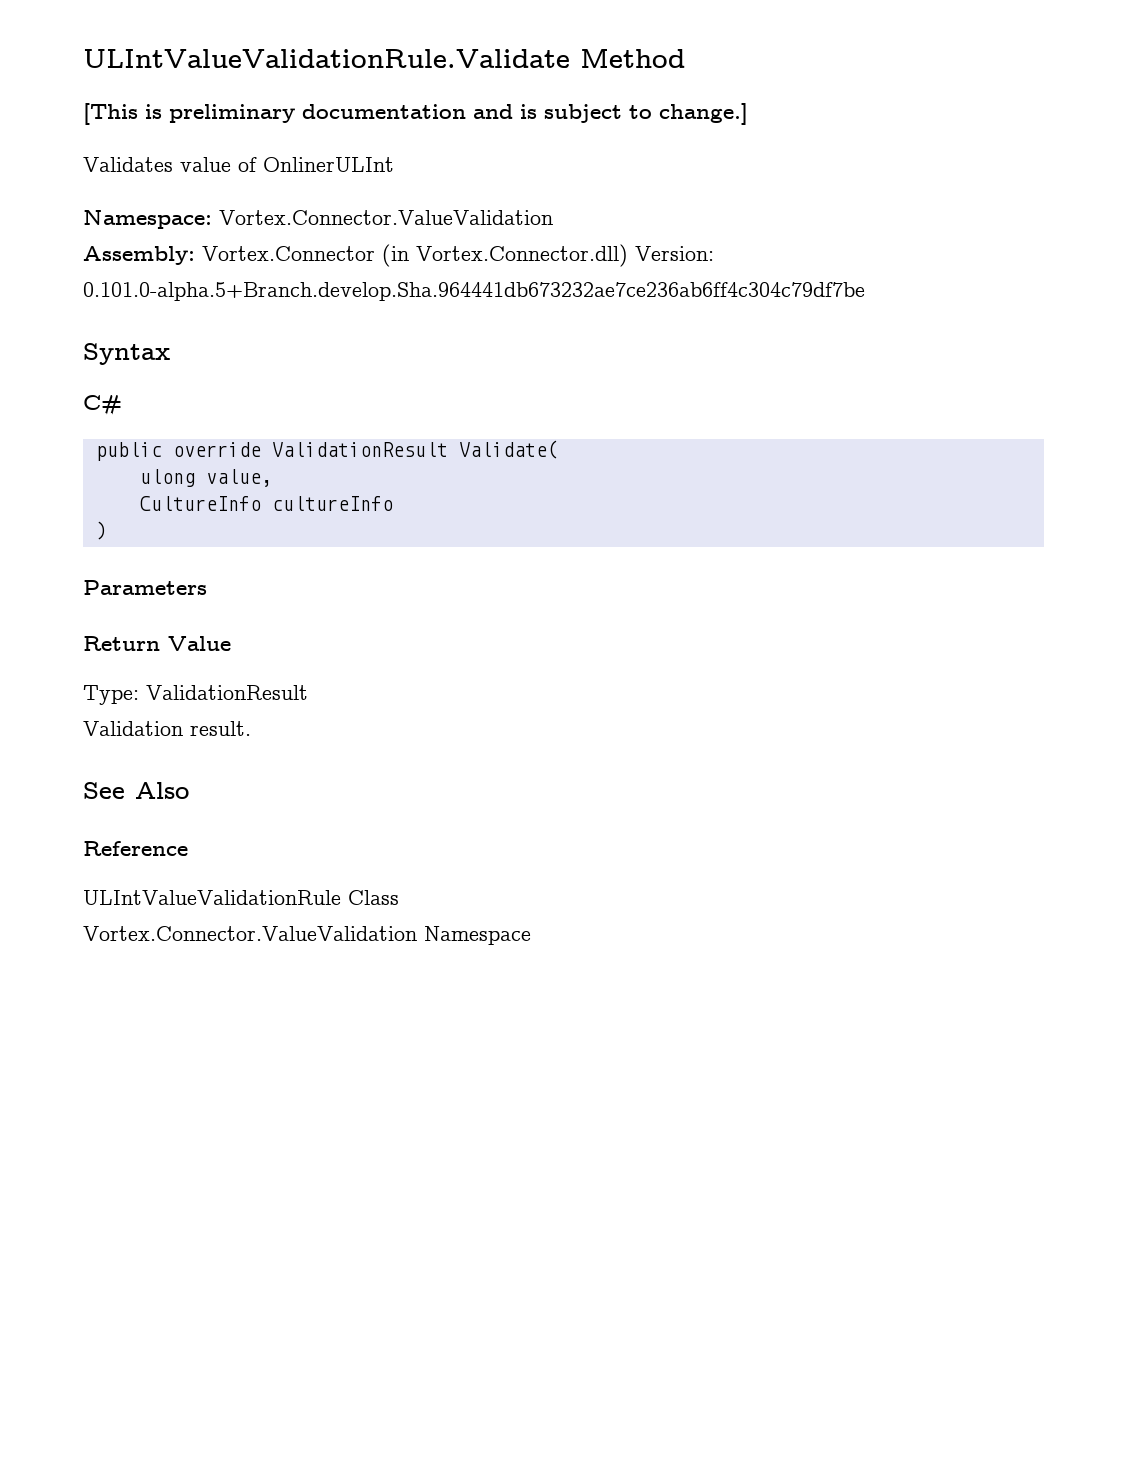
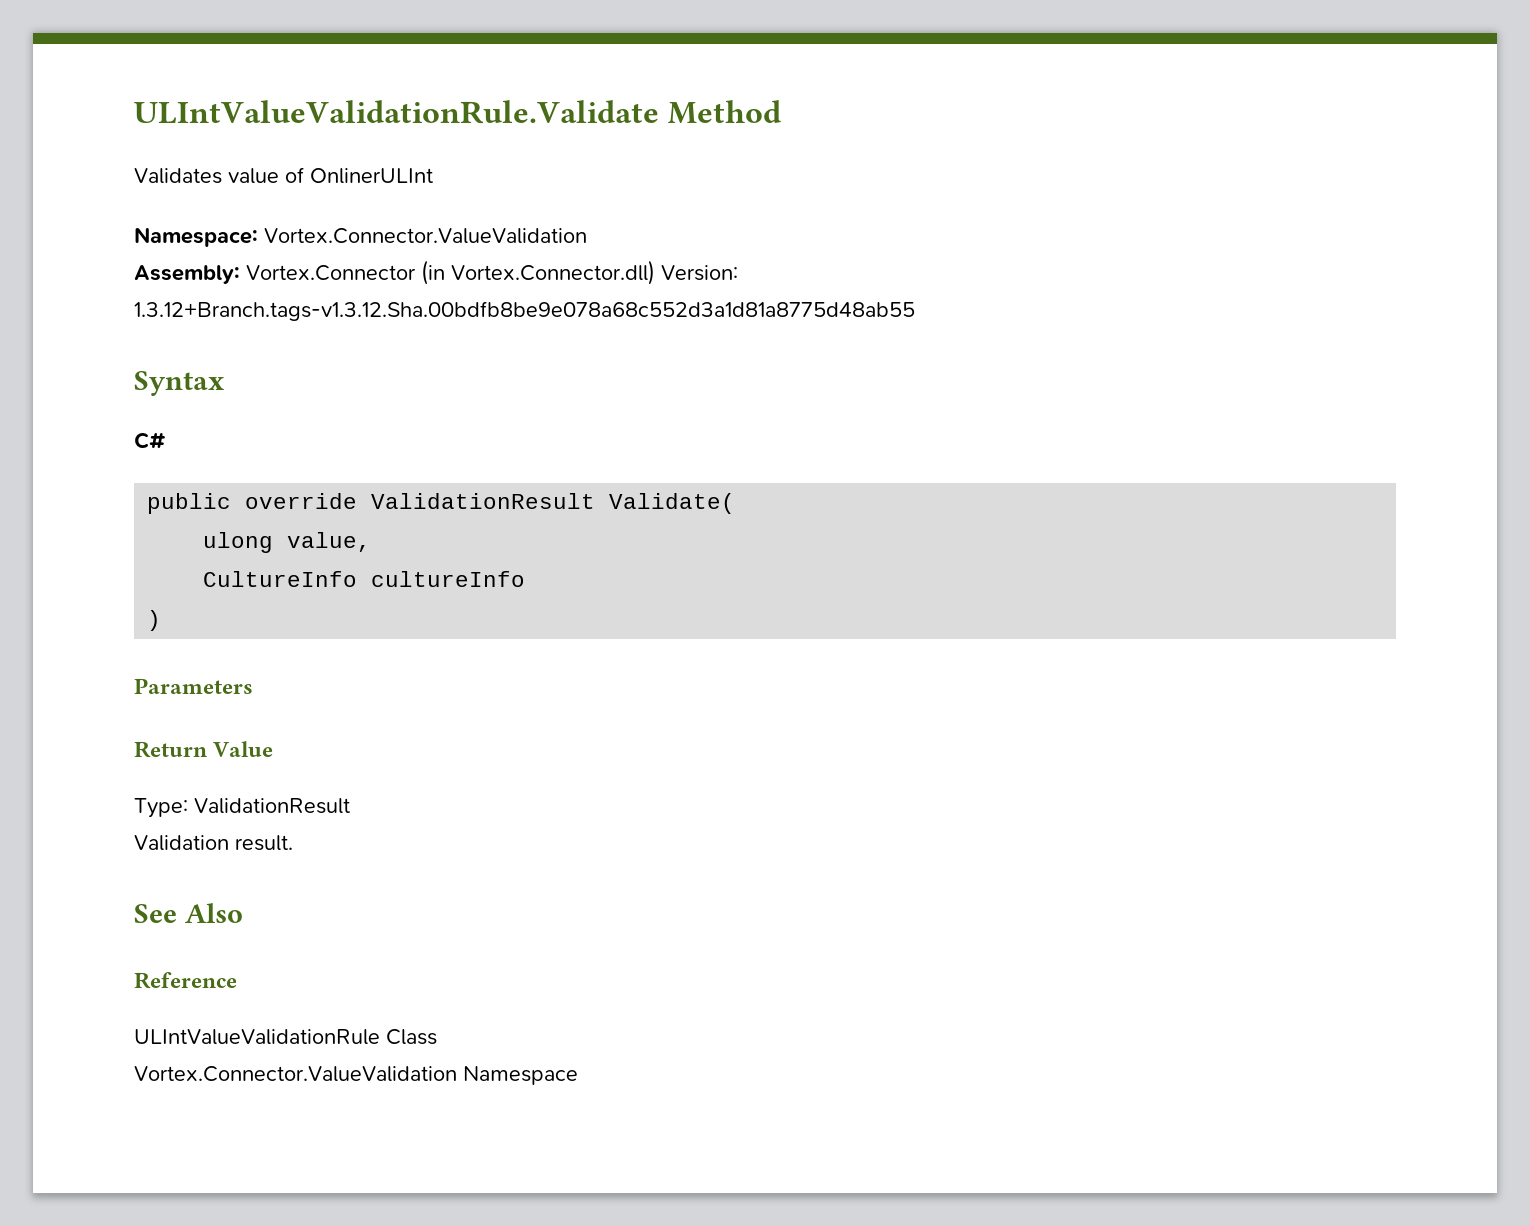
- [This is preliminary documentation and is subject to change.]
- Assembly: Vortex.Connector (in Vortex.Connector.dll) Version: 0.101.0-alpha.5+Branch.develop.Sha.964441db673232ae7ce236ab6ff4c304c79df7be
+ Assembly: Vortex.Connector (in Vortex.Connector.dll) Version: 1.3.12+Branch.tags-v1.3.12.Sha.00bdfb8be9e078a68c552d3a1d81a8775d48ab55

